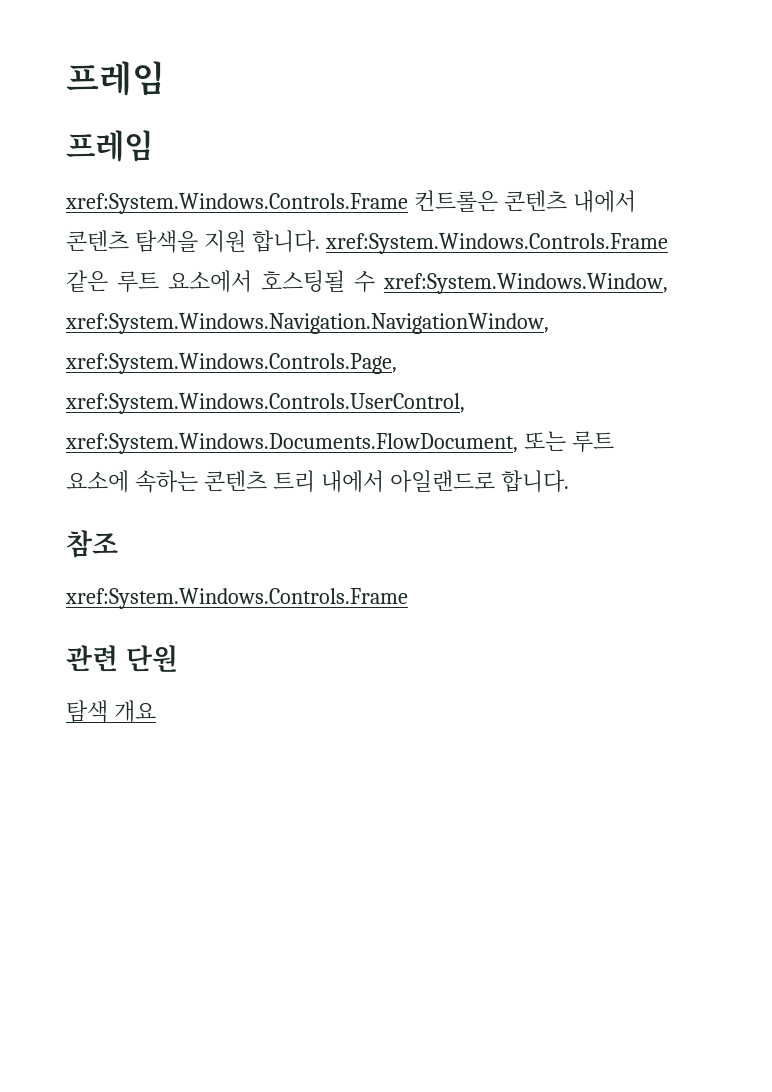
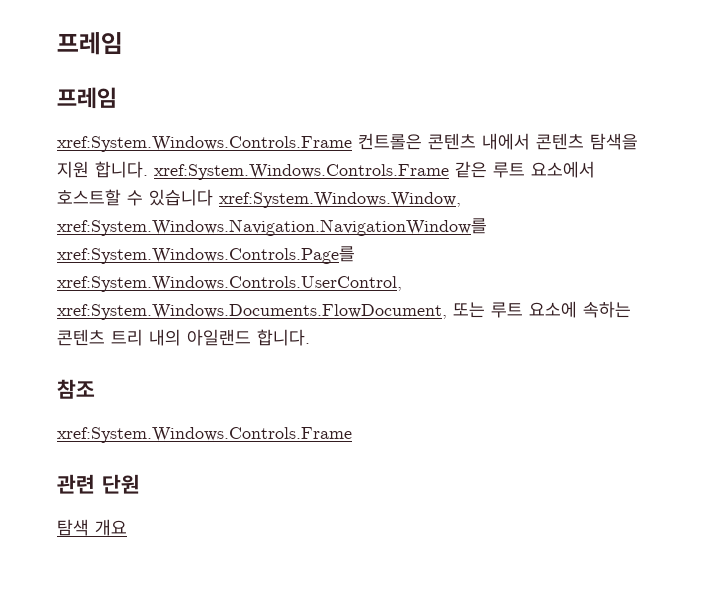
- xref:System.Windows.Controls.Frame 컨트롤은 콘텐츠 내에서 콘텐츠 탐색을 지원 합니다. xref:System.Windows.Controls.Frame 같은 루트 요소에서 호스팅될 수 xref:System.Windows.Window, xref:System.Windows.Navigation.NavigationWindow, xref:System.Windows.Controls.Page, xref:System.Windows.Controls.UserControl, xref:System.Windows.Documents.FlowDocument, 또는 루트 요소에 속하는 콘텐츠 트리 내에서 아일랜드로 합니다.
+ xref:System.Windows.Controls.Frame 컨트롤은 콘텐츠 내에서 콘텐츠 탐색을 지원 합니다. xref:System.Windows.Controls.Frame 같은 루트 요소에서 호스트할 수 있습니다 xref:System.Windows.Window, xref:System.Windows.Navigation.NavigationWindow를 xref:System.Windows.Controls.Page를 xref:System.Windows.Controls.UserControl, xref:System.Windows.Documents.FlowDocument, 또는 루트 요소에 속하는 콘텐츠 트리 내의 아일랜드 합니다.

